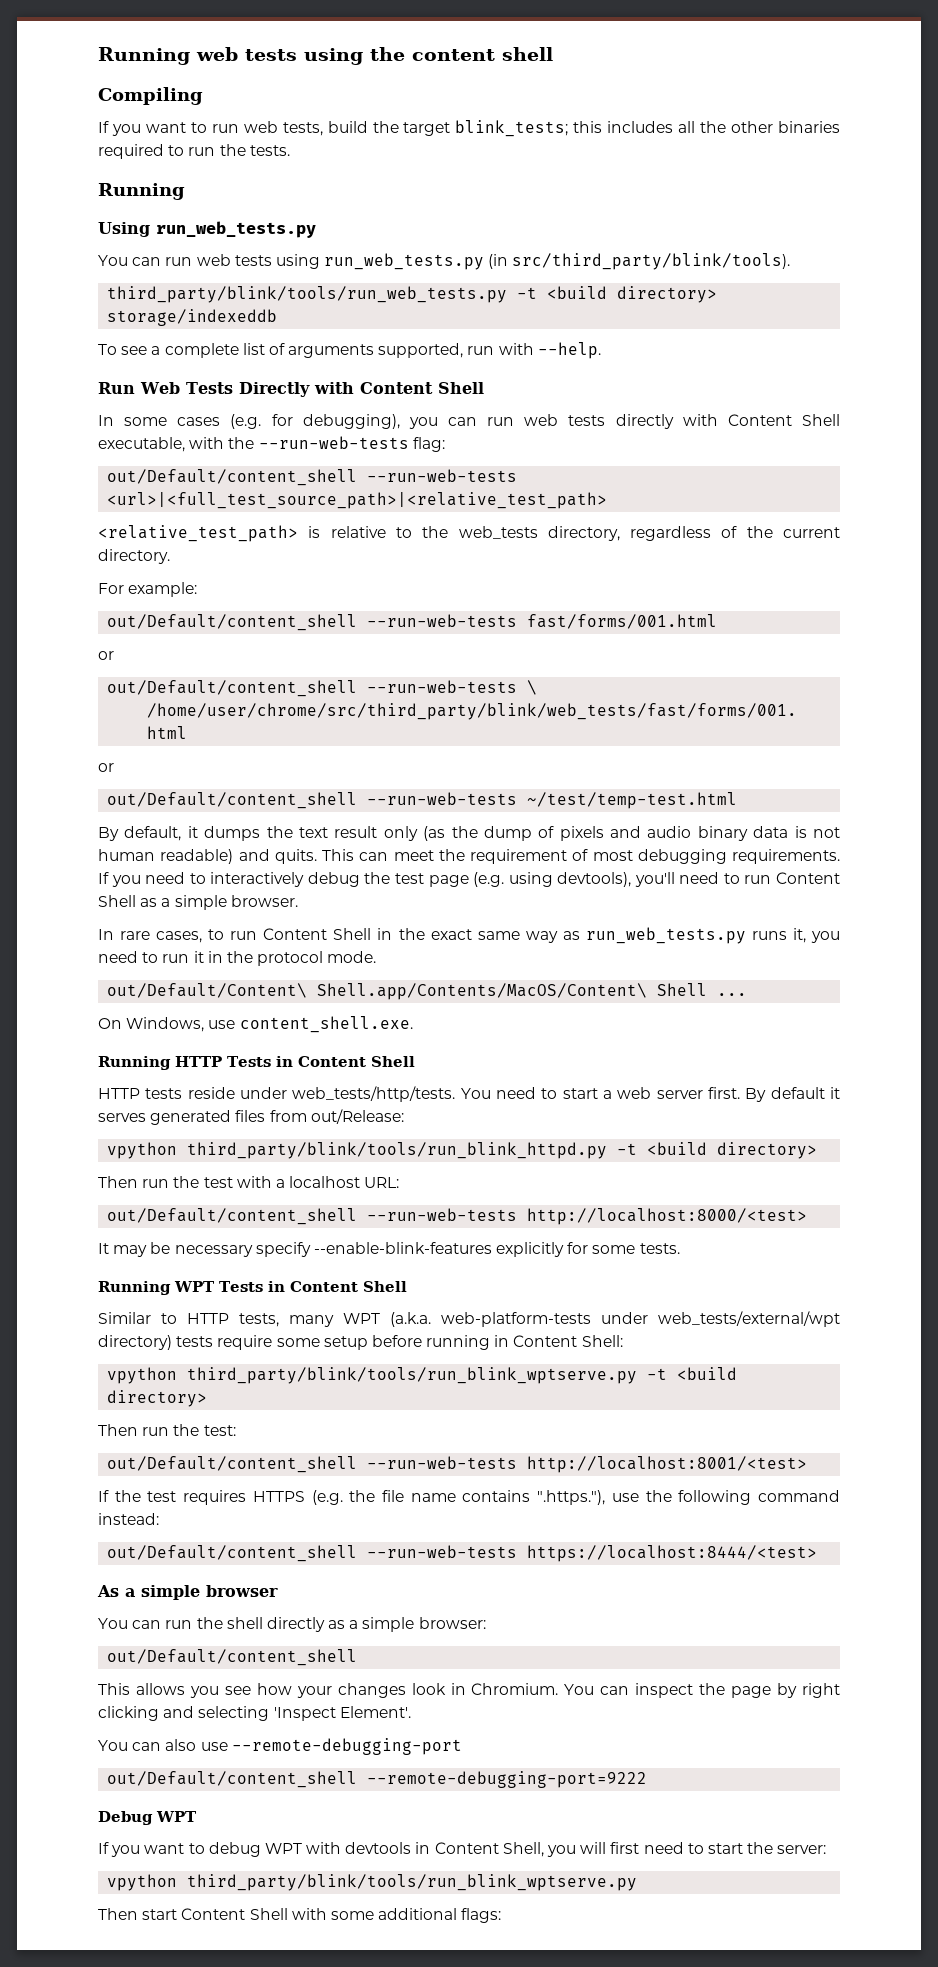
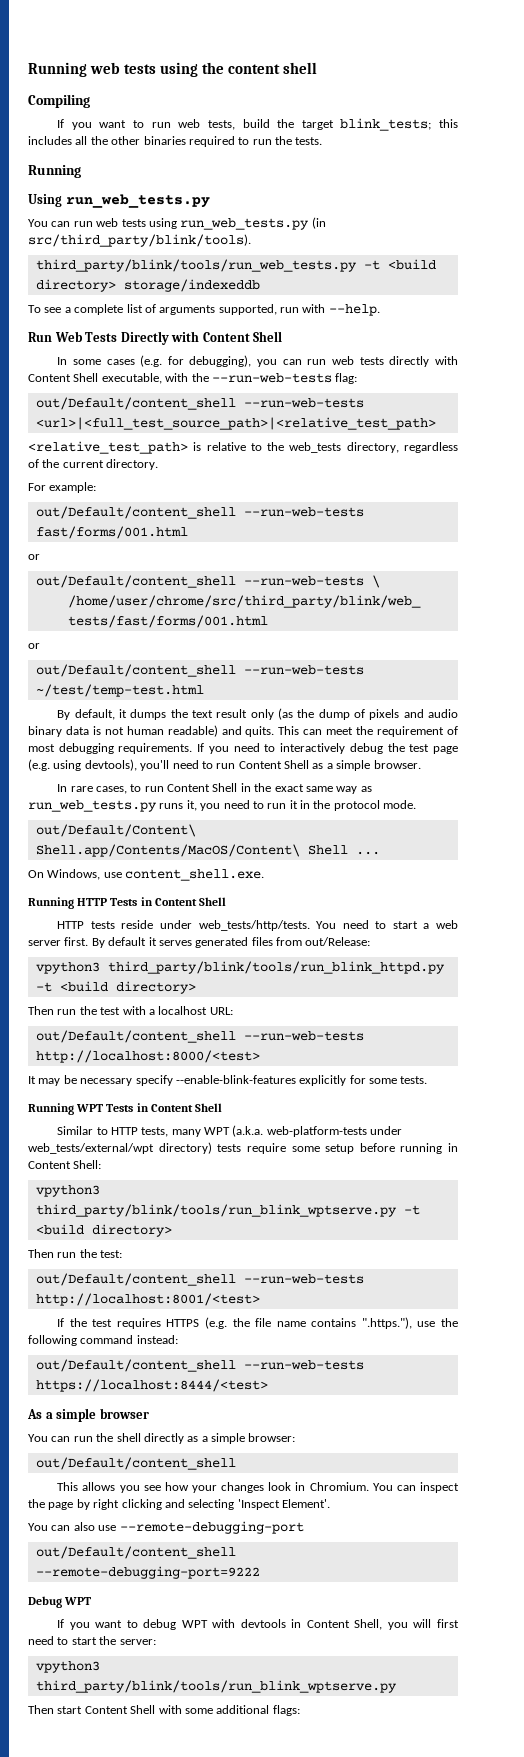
- vpython third_party/blink/tools/run_blink_httpd.py -t <build directory>
+ vpython3 third_party/blink/tools/run_blink_httpd.py -t <build directory>
- vpython third_party/blink/tools/run_blink_wptserve.py -t <build directory>
+ vpython3 third_party/blink/tools/run_blink_wptserve.py -t <build directory>
  If you want to debug WPT with devtools in Content Shell, you will first need to start the server:
- vpython third_party/blink/tools/run_blink_wptserve.py
+ vpython3 third_party/blink/tools/run_blink_wptserve.py

